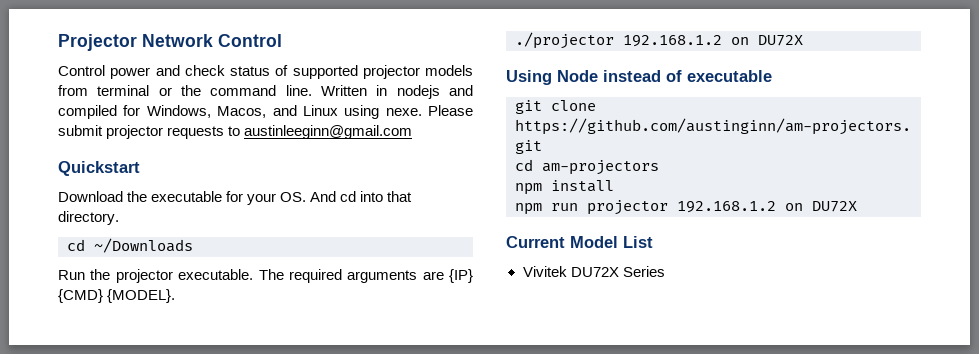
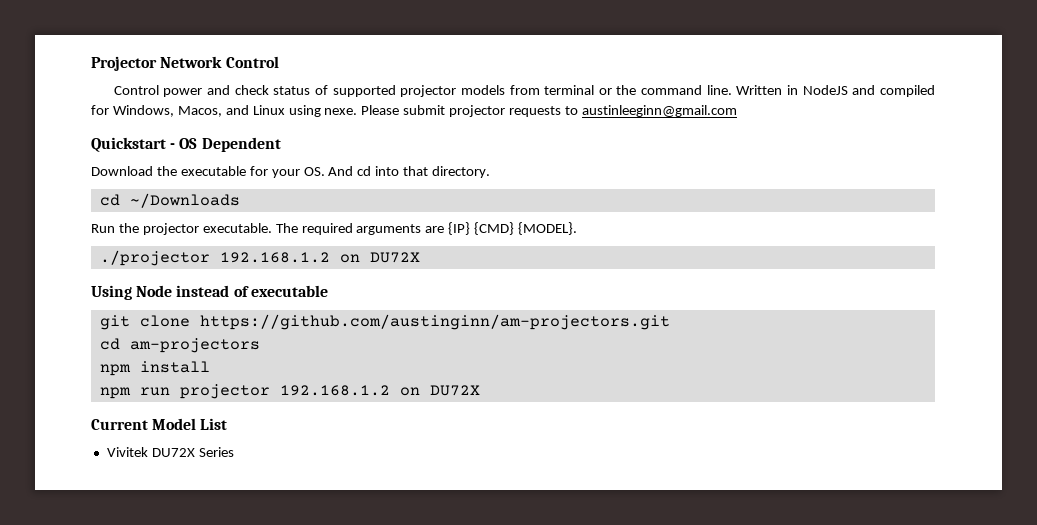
- Written in nodejs and compiled for Windows, Macos, and Linux using nexe.
+ Written in NodeJS and compiled for Windows, Macos, and Linux using nexe.
- Quickstart
+ Quickstart - OS Dependent

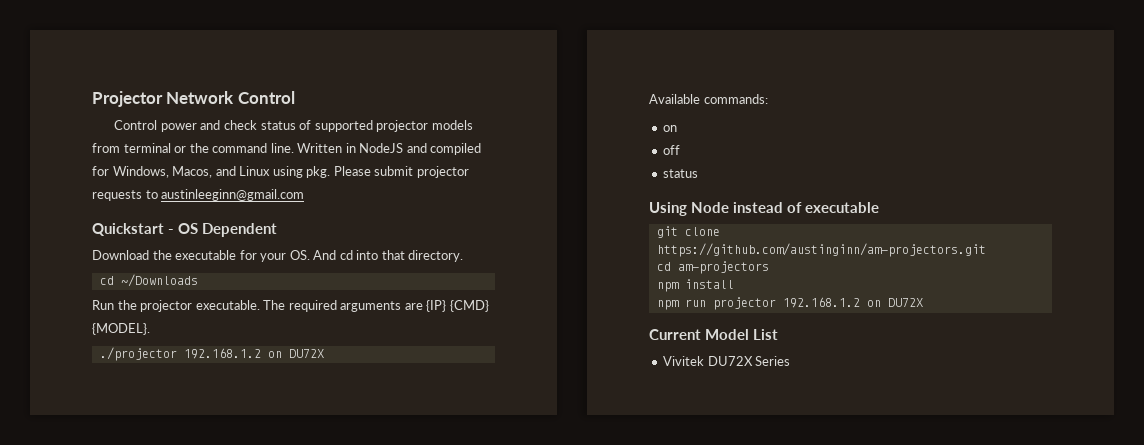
- Written in NodeJS and compiled for Windows, Macos, and Linux using nexe.
+ Written in NodeJS and compiled for Windows, Macos, and Linux using pkg.
+ Available commands:
+ on
+ off
+ status

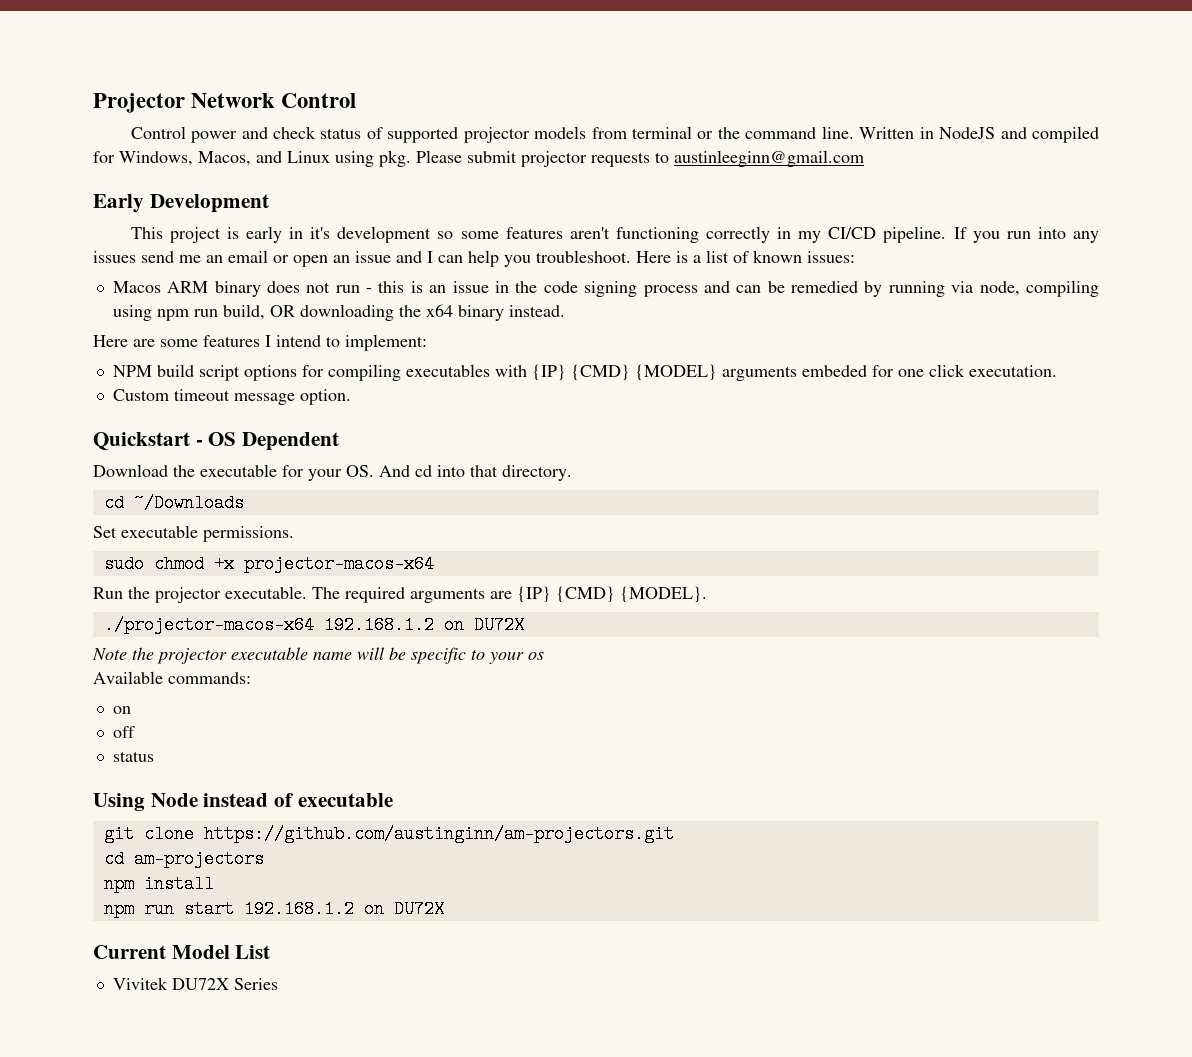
+ Early Development
+ This project is early in it's development so some features aren't functioning correctly in my CI/CD pipeline. If you run into any issues send me an email or open an issue and I can help you troubleshoot. Here is a list of known issues:
+ Macos ARM binary does not run - this is an issue in the code signing process and can be remedied by running via node, compiling using npm run build, OR downloading the x64 binary instead.
+ Here are some features I intend to implement:
+ NPM build script options for compiling executables with {IP} {CMD} {MODEL} arguments embeded for one click executation.
+ Custom timeout message option.
+ Set executable permissions.
+ sudo chmod +x projector-macos-x64
- ./projector 192.168.1.2 on DU72X
+ ./projector-macos-x64 192.168.1.2 on DU72X
+ Note the projector executable name will be specific to your os
- npm run projector 192.168.1.2 on DU72X
+ npm run start 192.168.1.2 on DU72X

